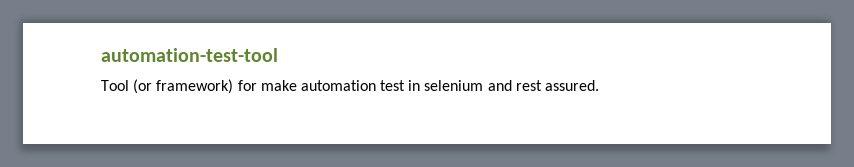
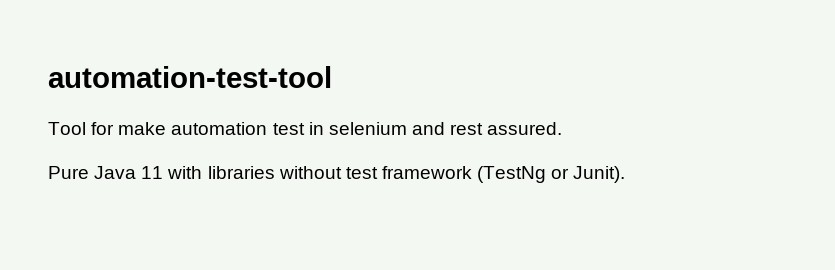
- Tool (or framework) for make automation test in selenium and rest assured.
+ Tool for make automation test in selenium and rest assured.
+ Pure Java 11 with libraries without test framework (TestNg or Junit).

